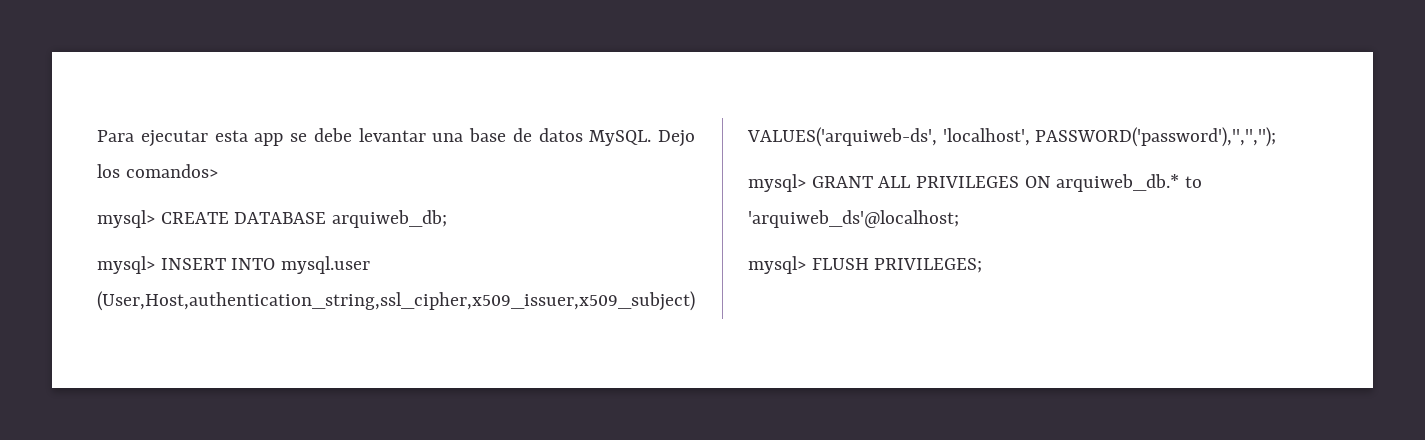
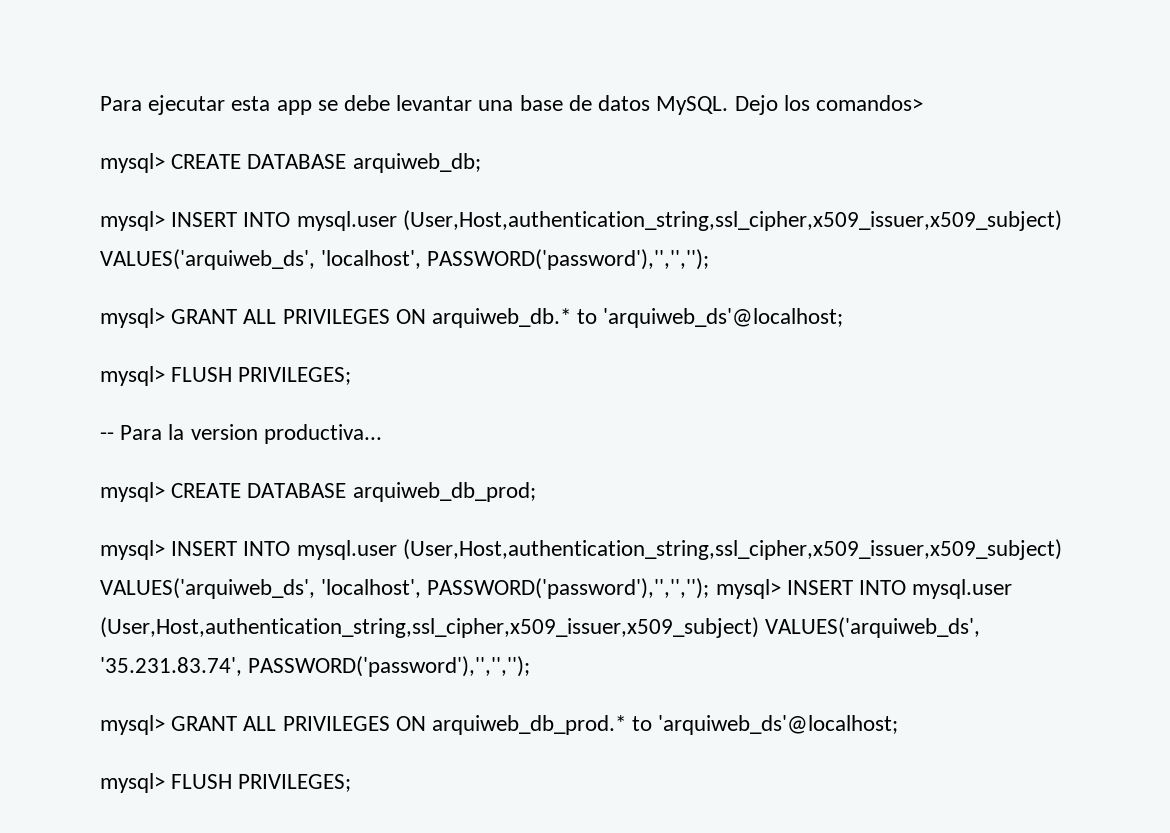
  mysql> CREATE DATABASE arquiweb_db;
- mysql> INSERT INTO mysql.user (User,Host,authentication_string,ssl_cipher,x509_issuer,x509_subject) VALUES('arquiweb-ds', 'localhost', PASSWORD('password'),'','','');
+ mysql> INSERT INTO mysql.user (User,Host,authentication_string,ssl_cipher,x509_issuer,x509_subject) VALUES('arquiweb_ds', 'localhost', PASSWORD('password'),'','','');
+ -- Para la version productiva...
+ mysql> CREATE DATABASE arquiweb_db_prod;
+ mysql> INSERT INTO mysql.user (User,Host,authentication_string,ssl_cipher,x509_issuer,x509_subject) VALUES('arquiweb_ds', 'localhost', PASSWORD('password'),'','',''); mysql> INSERT INTO mysql.user (User,Host,authentication_string,ssl_cipher,x509_issuer,x509_subject) VALUES('arquiweb_ds', '35.231.83.74', PASSWORD('password'),'','','');
+ mysql> GRANT ALL PRIVILEGES ON arquiweb_db_prod.* to 'arquiweb_ds'@localhost;
+ mysql> FLUSH PRIVILEGES;

